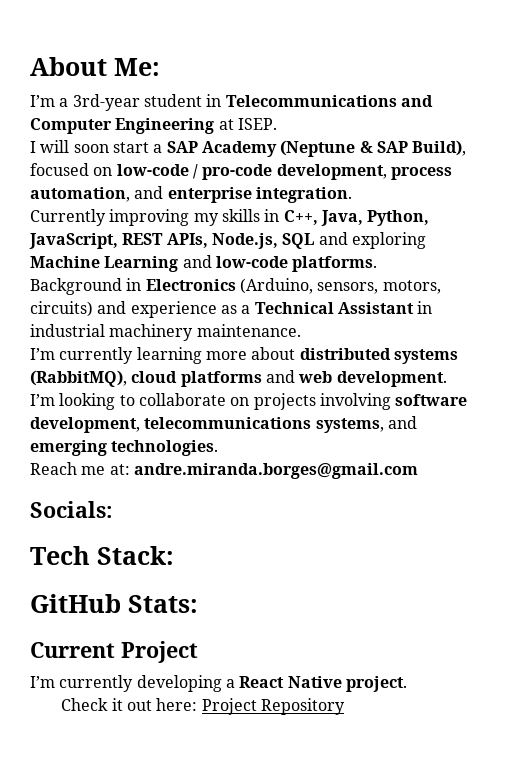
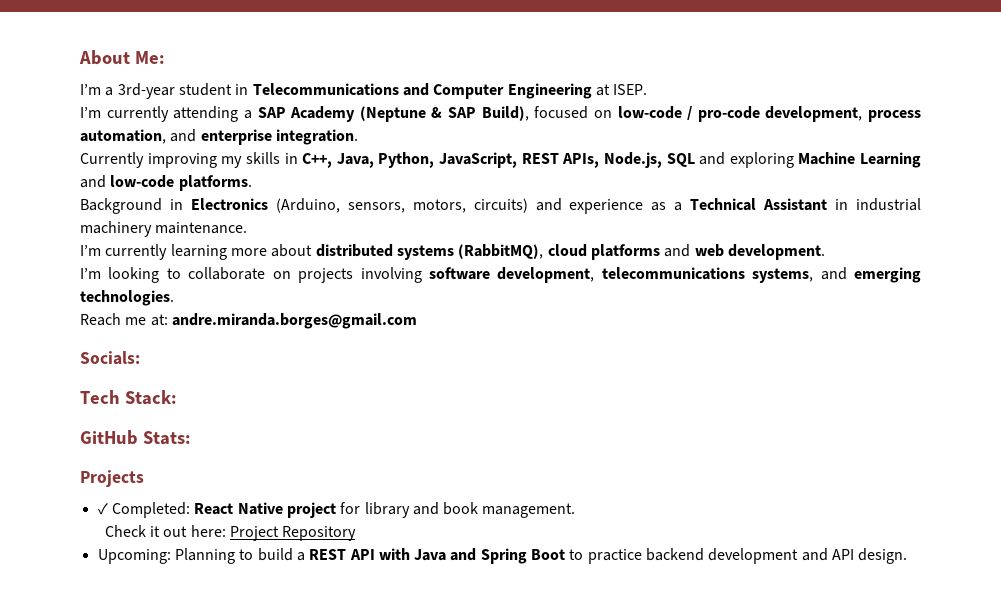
- I will soon start a SAP Academy (Neptune & SAP Build), focused on low-code / pro-code development, process automation, and enterprise integration.
+ I’m currently attending a SAP Academy (Neptune & SAP Build), focused on low-code / pro-code development, process automation, and enterprise integration.
- Current Project
- I’m currently developing a React Native project.
+ Projects
+ ✓ Completed: React Native project for library and book management.
+ Upcoming: Planning to build a REST API with Java and Spring Boot to practice backend development and API design.

